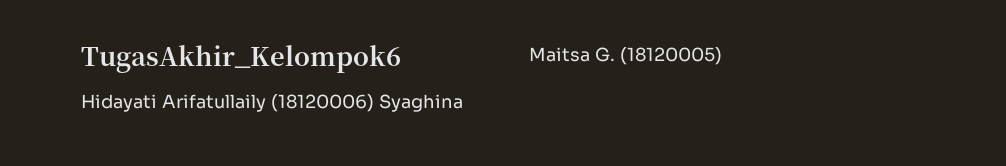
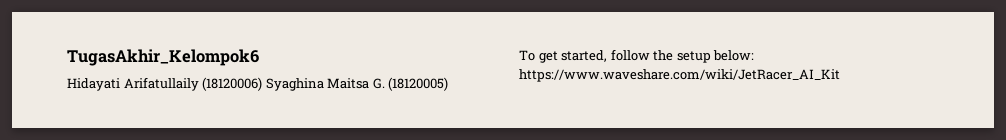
+ To get started, follow the setup below: https://www.waveshare.com/wiki/JetRacer_AI_Kit

